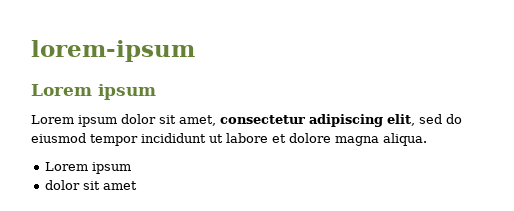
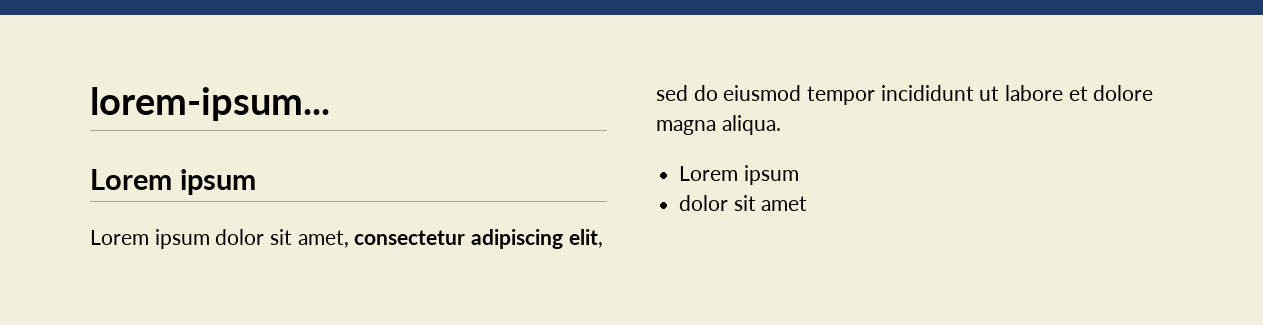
- lorem-ipsum
+ lorem-ipsum...

